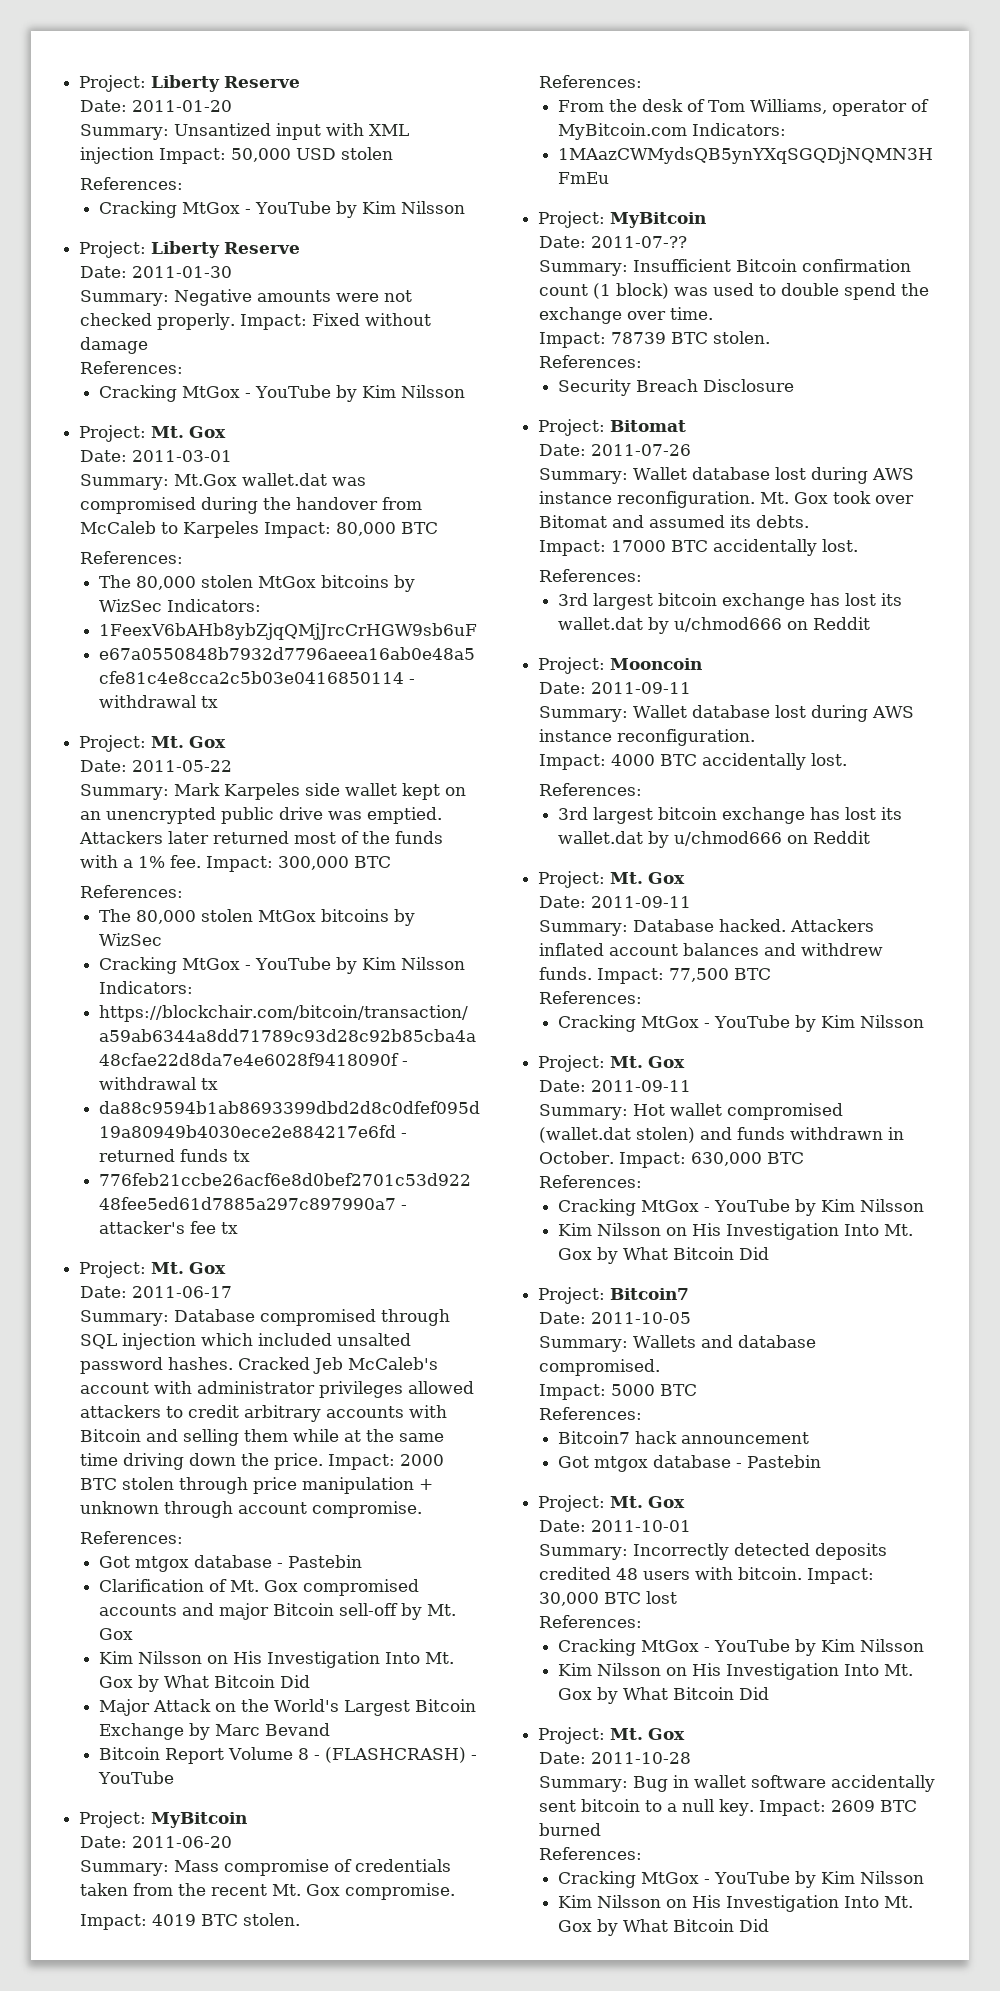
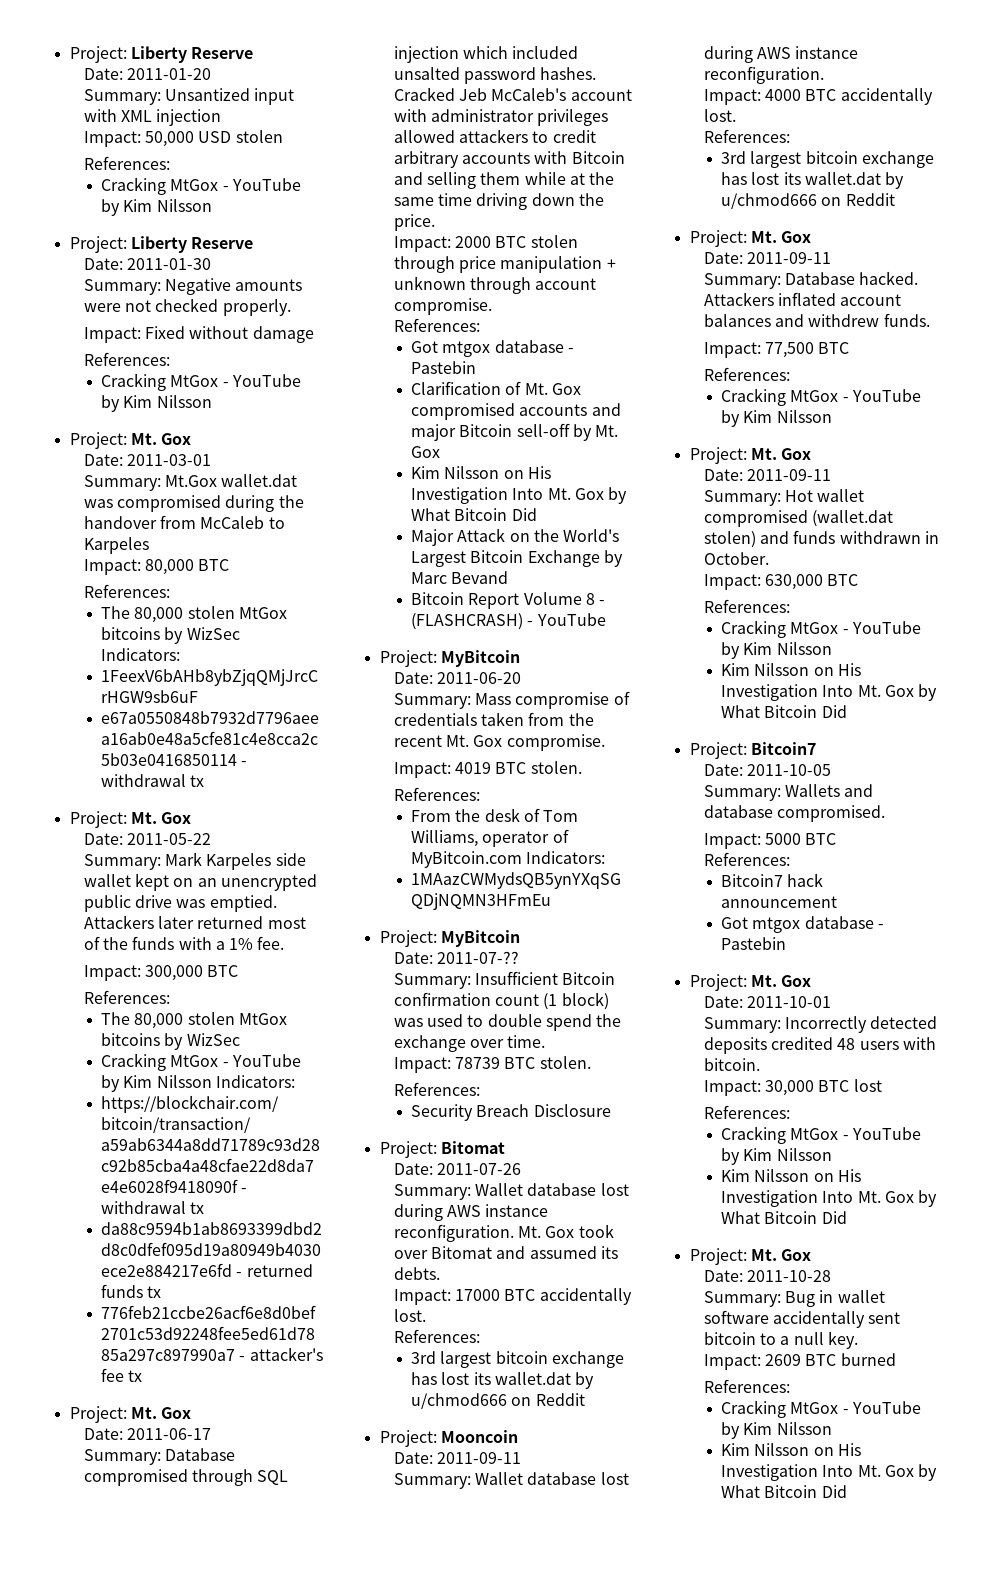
- Summary: Unsantized input with XML injection Impact: 50,000 USD stolen
+ Summary: Unsantized input with XML injection
+ Impact: 50,000 USD stolen
- Summary: Negative amounts were not checked properly. Impact: Fixed without damage
+ Summary: Negative amounts were not checked properly.
+ Impact: Fixed without damage
- Summary: Mt.Gox wallet.dat was compromised during the handover from McCaleb to Karpeles Impact: 80,000 BTC
+ Summary: Mt.Gox wallet.dat was compromised during the handover from McCaleb to Karpeles
+ Impact: 80,000 BTC
- Attackers later returned most of the funds with a 1% fee. Impact: 300,000 BTC
+ Attackers later returned most of the funds with a 1% fee.
+ Impact: 300,000 BTC
- Cracked Jeb McCaleb's account with administrator privileges allowed attackers to credit arbitrary accounts with Bitcoin and selling them while at the same time driving down the price. Impact: 2000 BTC stolen through price manipulation + unknown through account compromise.
+ Cracked Jeb McCaleb's account with administrator privileges allowed attackers to credit arbitrary accounts with Bitcoin and selling them while at the same time driving down the price.
+ Impact: 2000 BTC stolen through price manipulation + unknown through account compromise.
- Attackers inflated account balances and withdrew funds. Impact: 77,500 BTC
+ Attackers inflated account balances and withdrew funds.
+ Impact: 77,500 BTC
- Summary: Hot wallet compromised (wallet.dat stolen) and funds withdrawn in October. Impact: 630,000 BTC
+ Summary: Hot wallet compromised (wallet.dat stolen) and funds withdrawn in October.
+ Impact: 630,000 BTC
- Summary: Incorrectly detected deposits credited 48 users with bitcoin. Impact: 30,000 BTC lost
+ Summary: Incorrectly detected deposits credited 48 users with bitcoin.
+ Impact: 30,000 BTC lost
- Summary: Bug in wallet software accidentally sent bitcoin to a null key. Impact: 2609 BTC burned
+ Summary: Bug in wallet software accidentally sent bitcoin to a null key.
+ Impact: 2609 BTC burned

